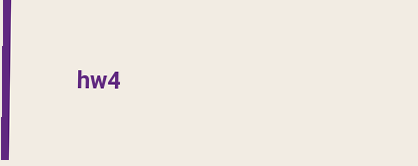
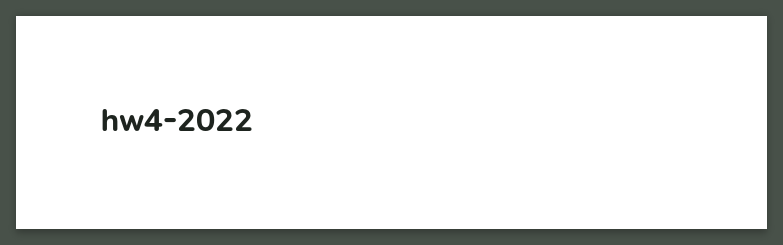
- hw4
+ hw4-2022

